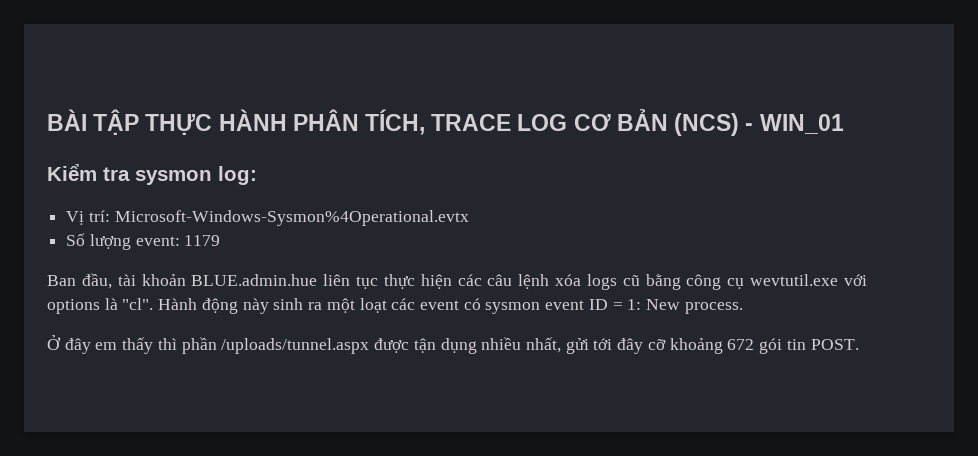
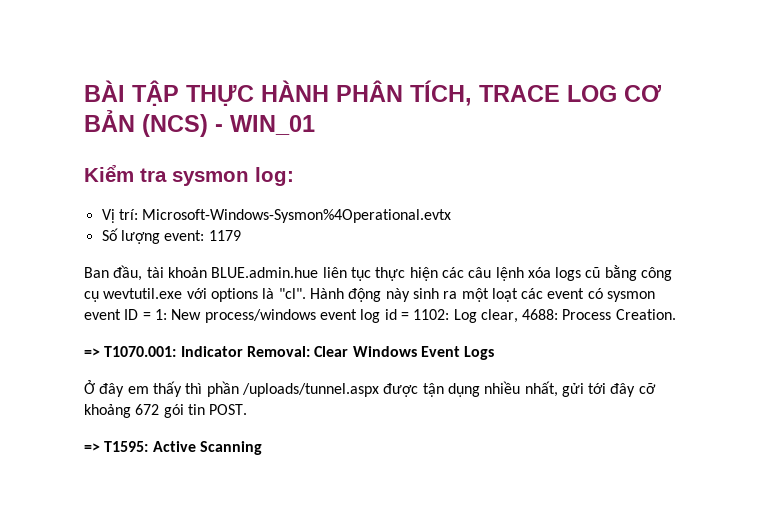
- Hành động này sinh ra một loạt các event có sysmon event ID = 1: New process.
+ Hành động này sinh ra một loạt các event có sysmon event ID = 1: New process/windows event log id = 1102: Log clear, 4688: Process Creation.
+ => T1070.001: Indicator Removal: Clear Windows Event Logs
+ => T1595: Active Scanning

